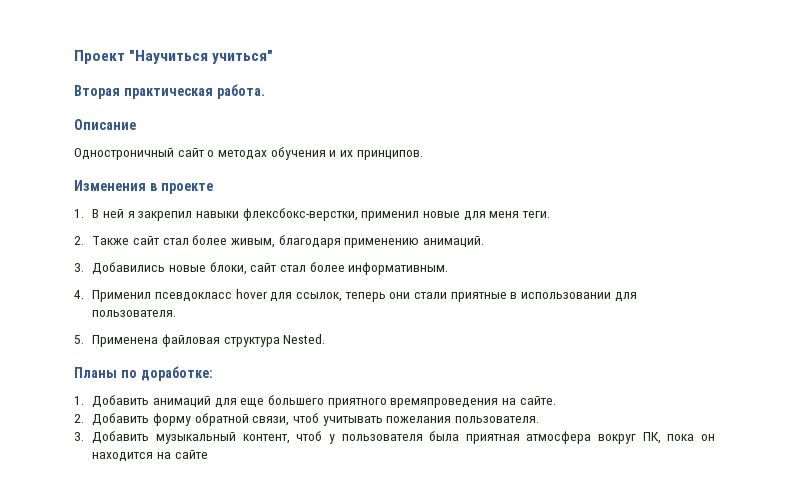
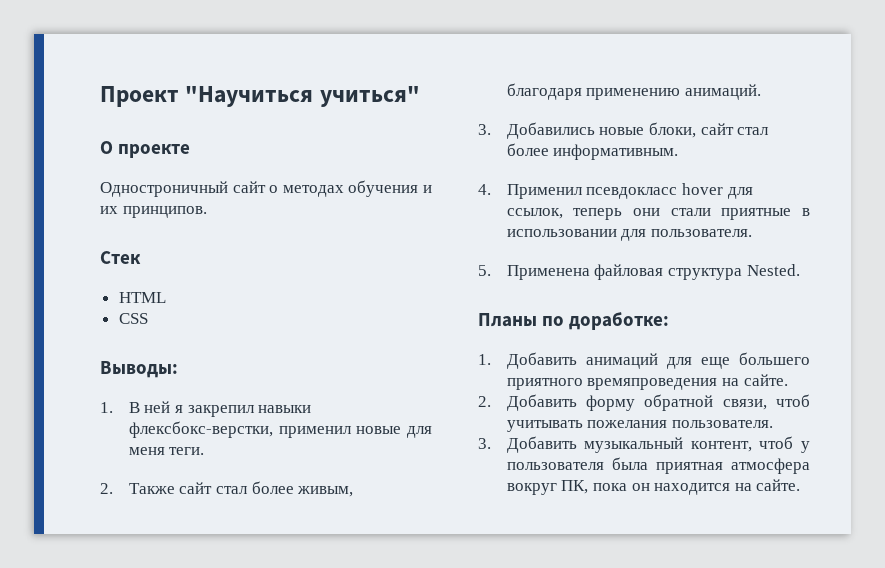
- Вторая практическая работа.
- Описание
+ О проекте
- Изменения в проекте
+ Стек
+ HTML
+ CSS
+ Выводы:
- 3. Добавить музыкальный контент, чтоб у пользователя была приятная атмосфера вокруг ПК, пока он находится на сайте
+ 3. Добавить музыкальный контент, чтоб у пользователя была приятная атмосфера вокруг ПК, пока он находится на сайте.

